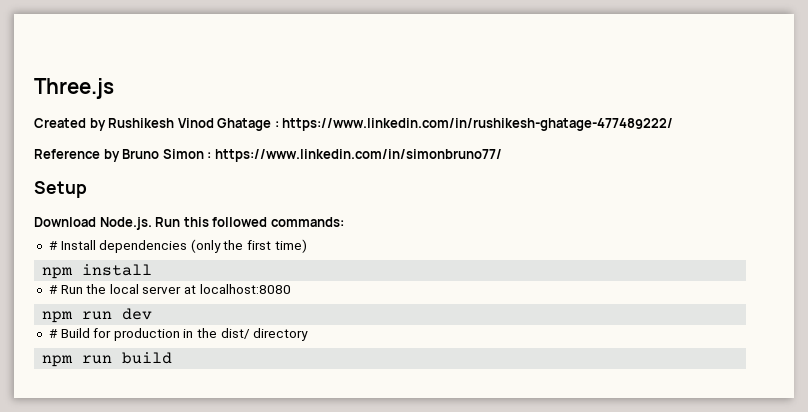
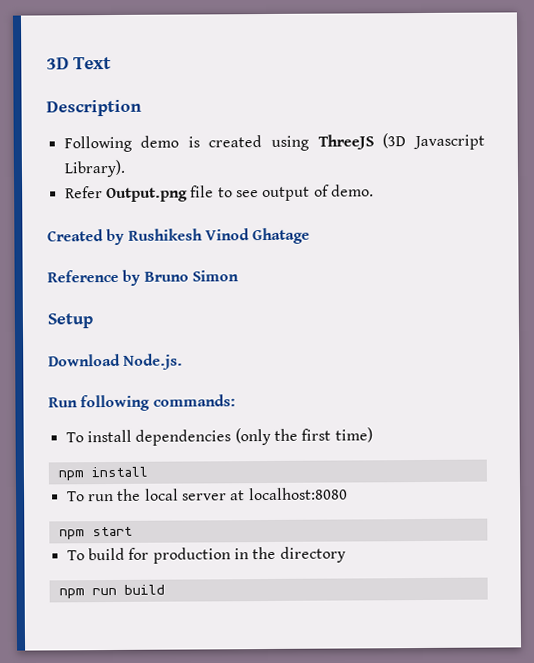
- Three.js
+ 3D Text
+ Description
+ Following demo is created using ThreeJS (3D Javascript Library).
+ Refer Output.png file to see output of demo.
- Created by Rushikesh Vinod Ghatage : https://www.linkedin.com/in/rushikesh-ghatage-477489222/
+ Created by Rushikesh Vinod Ghatage
- Reference by Bruno Simon : https://www.linkedin.com/in/simonbruno77/
+ Reference by Bruno Simon
- Download Node.js. Run this followed commands:
+ Download Node.js.
+ Run following commands:
- # Install dependencies (only the first time)
+ To install dependencies (only the first time)
- # Run the local server at localhost:8080
+ To run the local server at localhost:8080
- npm run dev
- # Build for production in the dist/ directory
+ npm start
+ To build for production in the directory

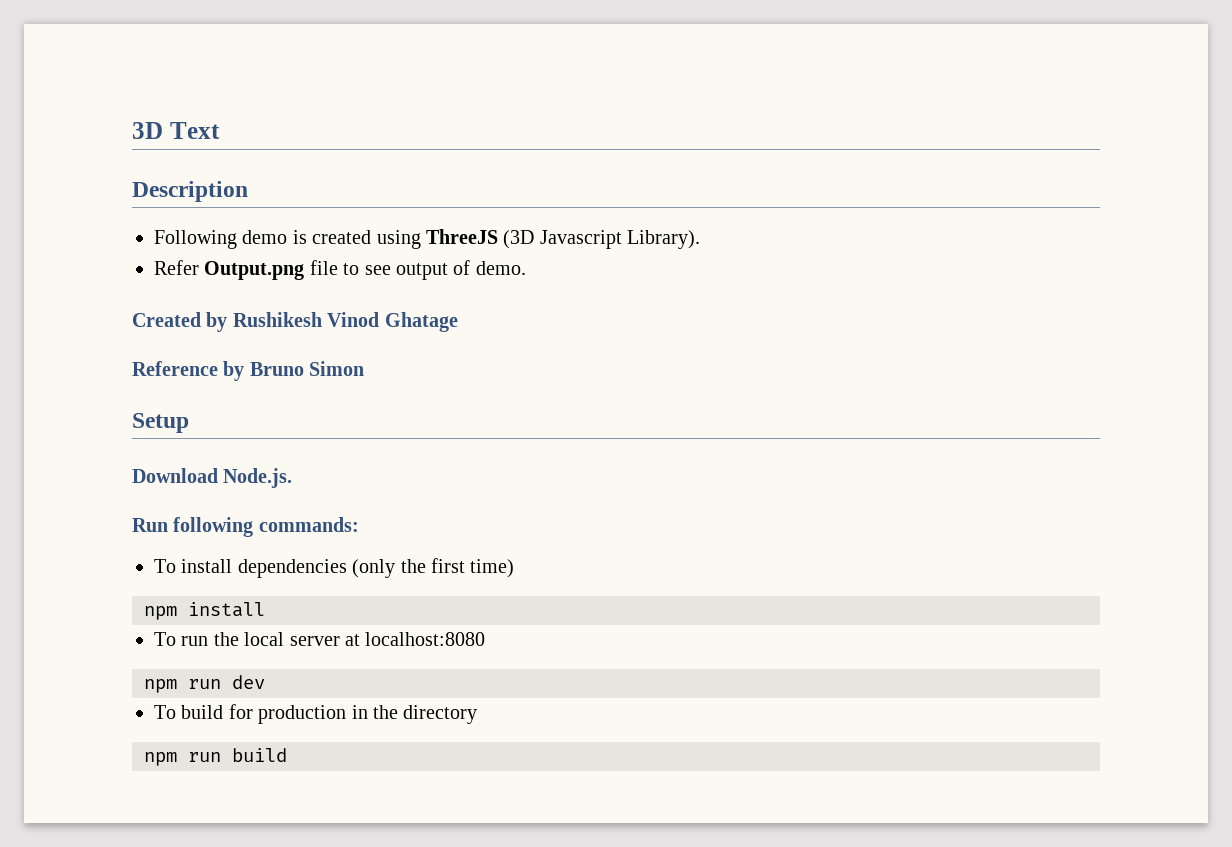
- npm start
+ npm run dev

